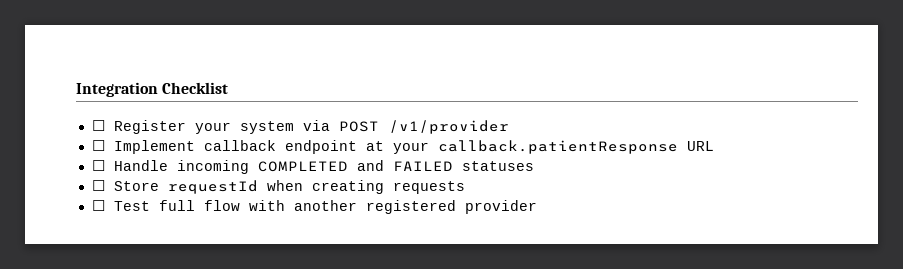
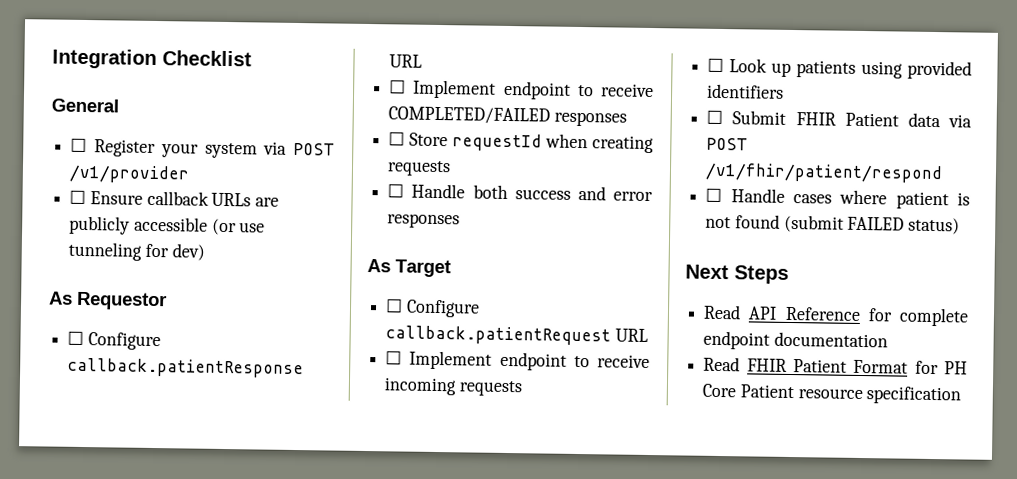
+ General
- ☐ Implement callback endpoint at your callback.patientResponse URL
- ☐ Handle incoming COMPLETED and FAILED statuses
+ ☐ Ensure callback URLs are publicly accessible (or use tunneling for dev)
+ As Requestor
+ ☐ Configure callback.patientResponse URL
+ ☐ Implement endpoint to receive COMPLETED/FAILED responses
- ☐ Test full flow with another registered provider
+ ☐ Handle both success and error responses
+ As Target
+ ☐ Configure callback.patientRequest URL
+ ☐ Implement endpoint to receive incoming requests
+ ☐ Look up patients using provided identifiers
+ ☐ Submit FHIR Patient data via POST /v1/fhir/patient/respond
+ ☐ Handle cases where patient is not found (submit FAILED status)
+ Next Steps
+ Read API Reference for complete endpoint documentation
+ Read FHIR Patient Format for PH Core Patient resource specification

